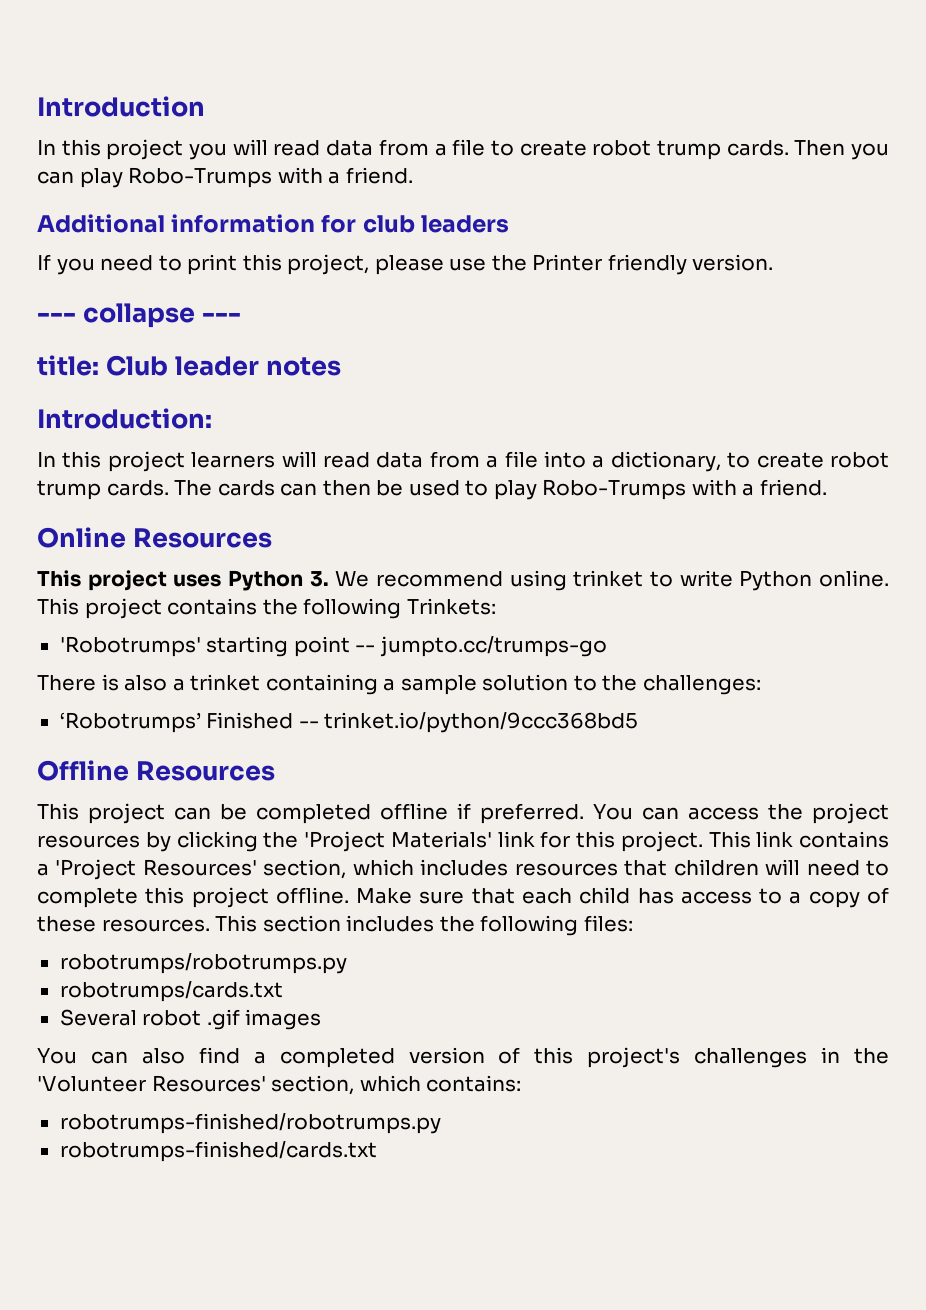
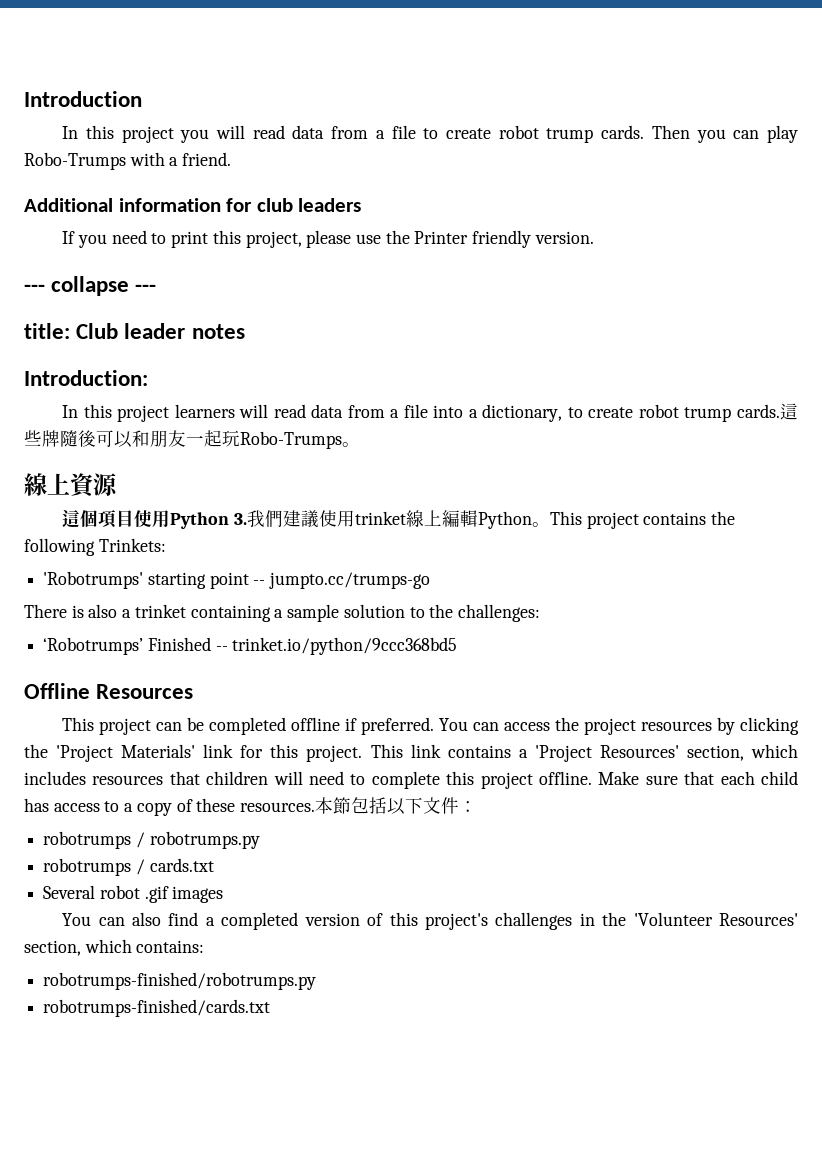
- The cards can then be used to play Robo-Trumps with a friend.
- Online Resources
- This project uses Python 3. We recommend using trinket to write Python online.
+ 這些牌隨後可以和朋友一起玩Robo-Trumps。
+ 線上資源
+ 這個項目使用Python 3.我們建議使用trinket線上編輯Python。
- This section includes the following files:
- robotrumps/robotrumps.py
- robotrumps/cards.txt
+ 本節包括以下文件：
+ robotrumps / robotrumps.py
+ robotrumps / cards.txt

